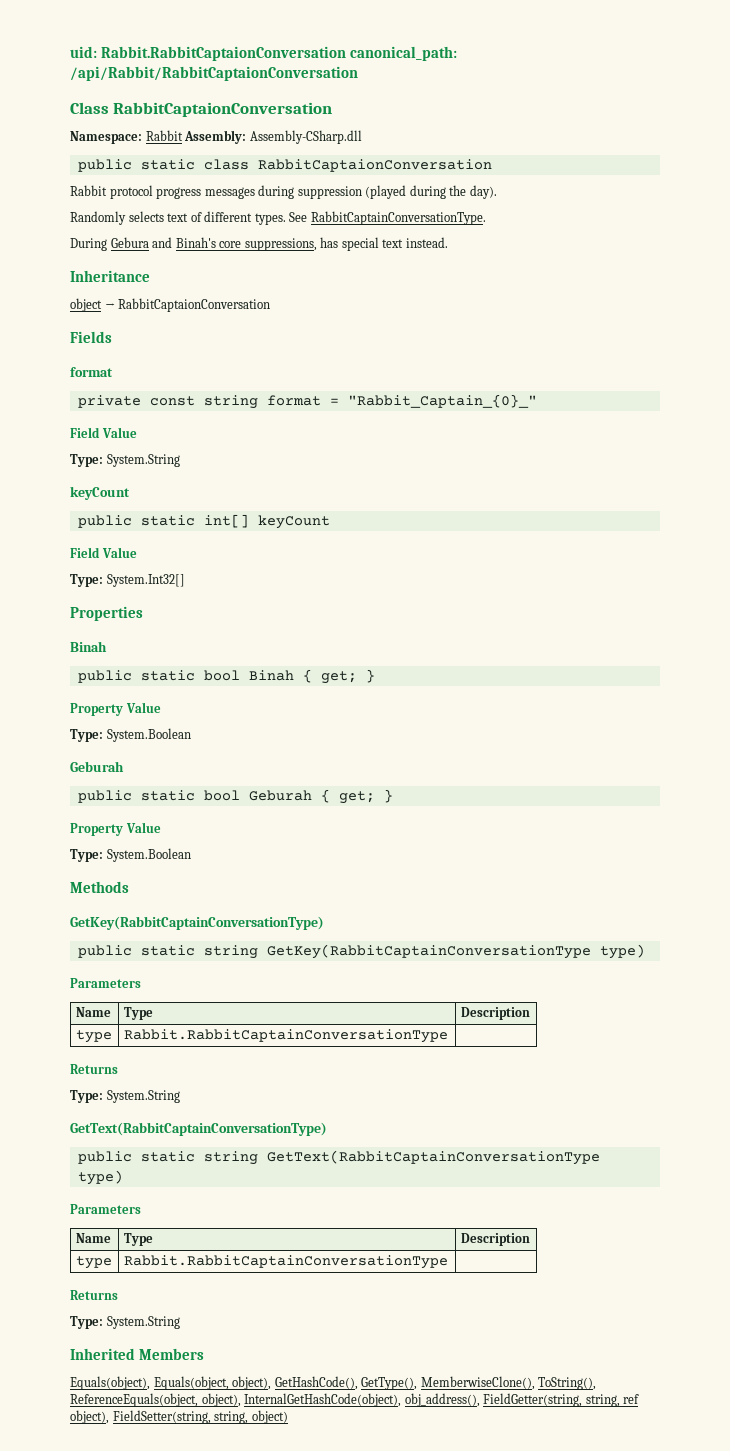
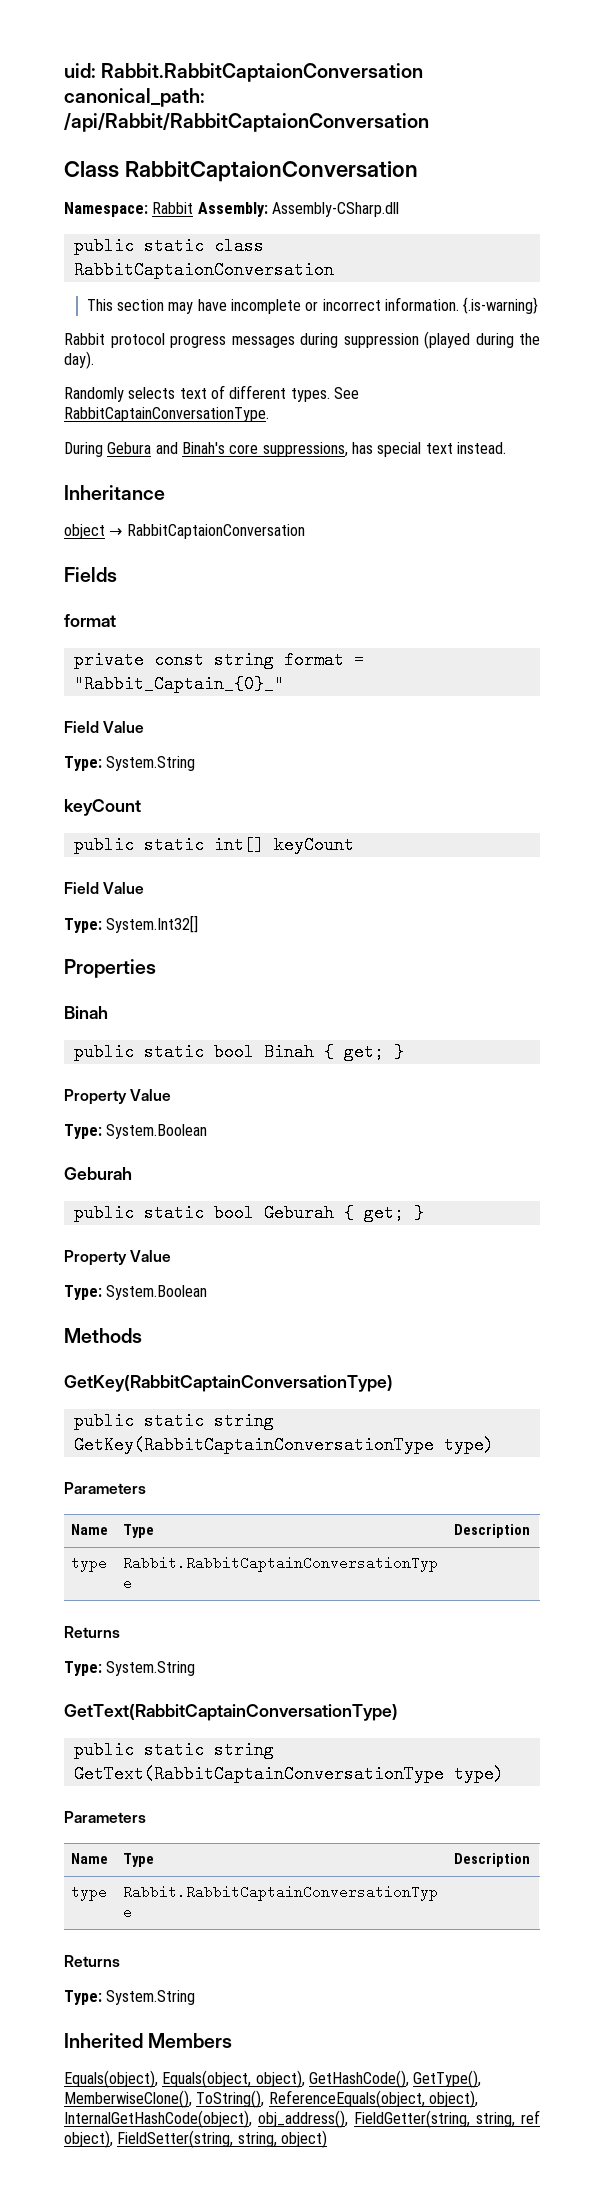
+ This section may have incomplete or incorrect information. {.is-warning}

